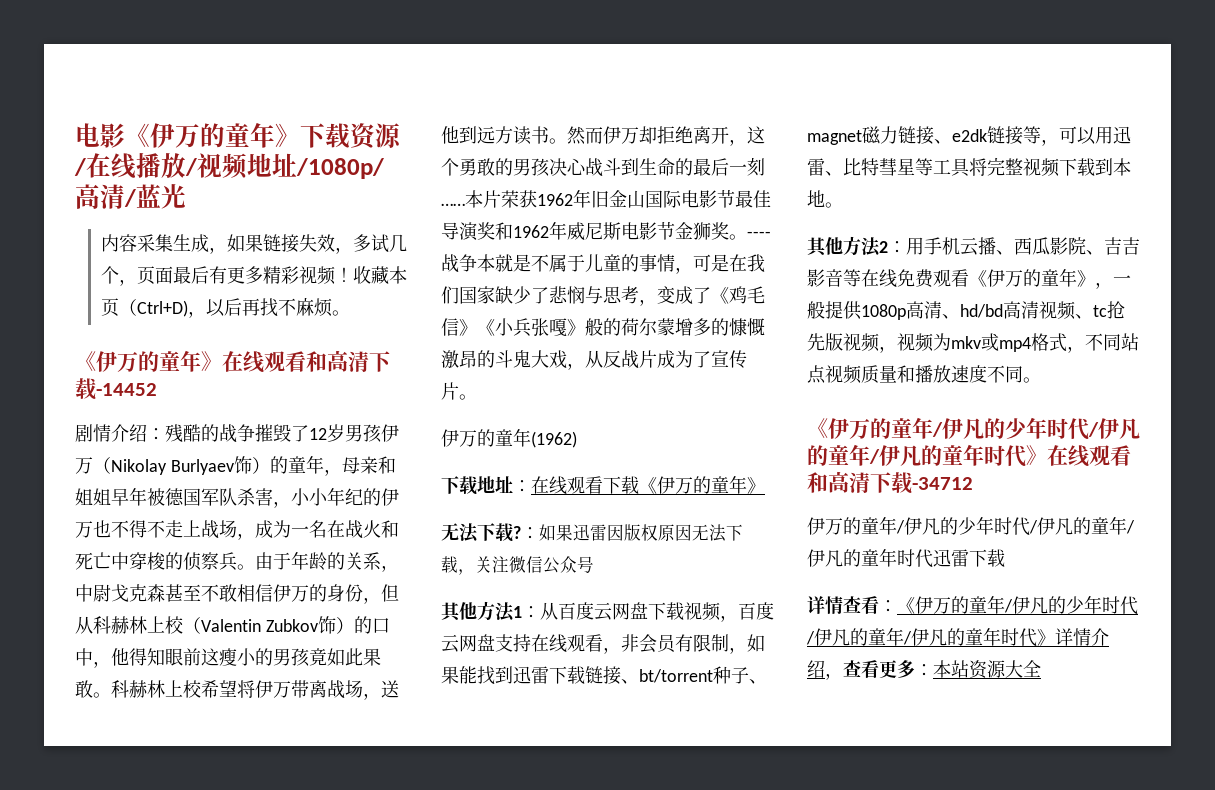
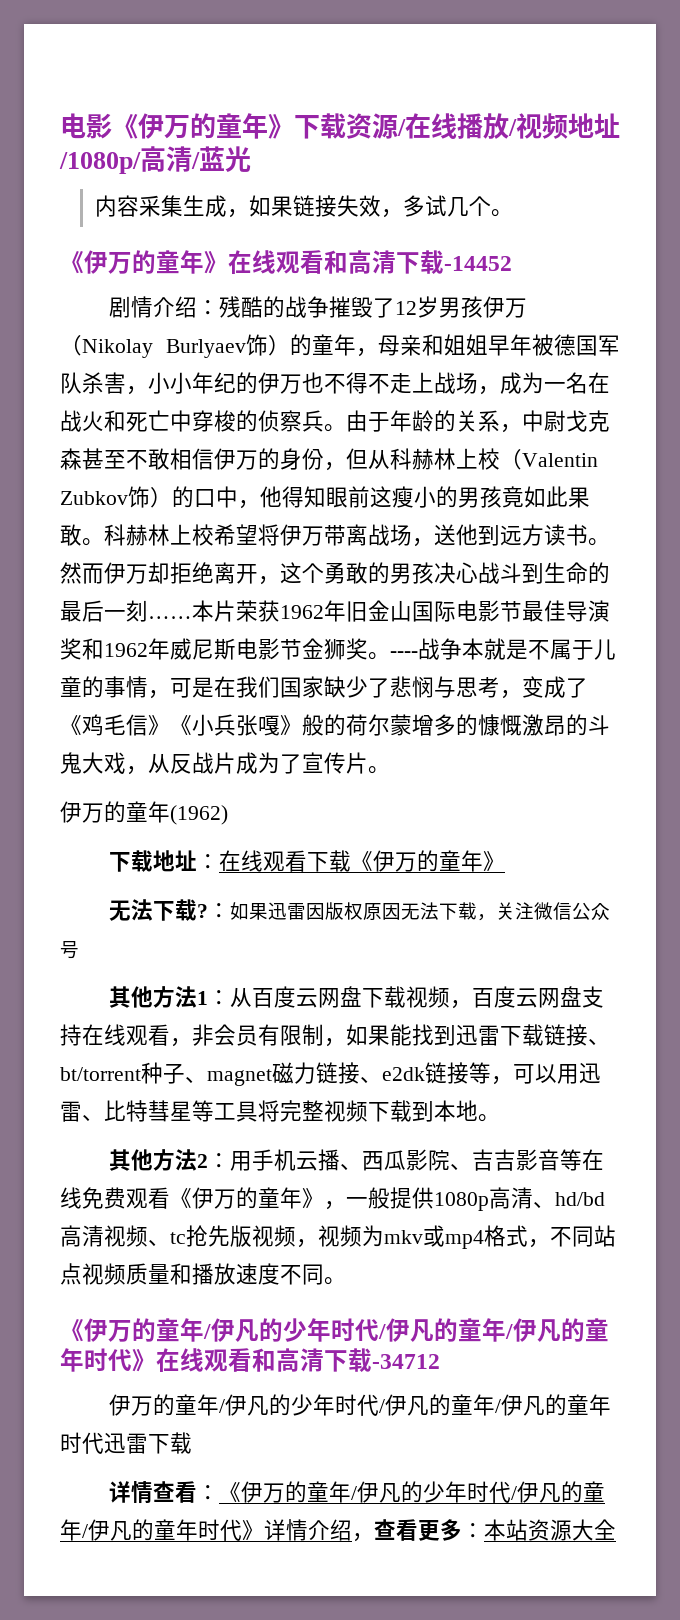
- 内容采集生成，如果链接失效，多试几个，页面最后有更多精彩视频！收藏本页（Ctrl+D)，以后再找不麻烦。
+ 内容采集生成，如果链接失效，多试几个。

